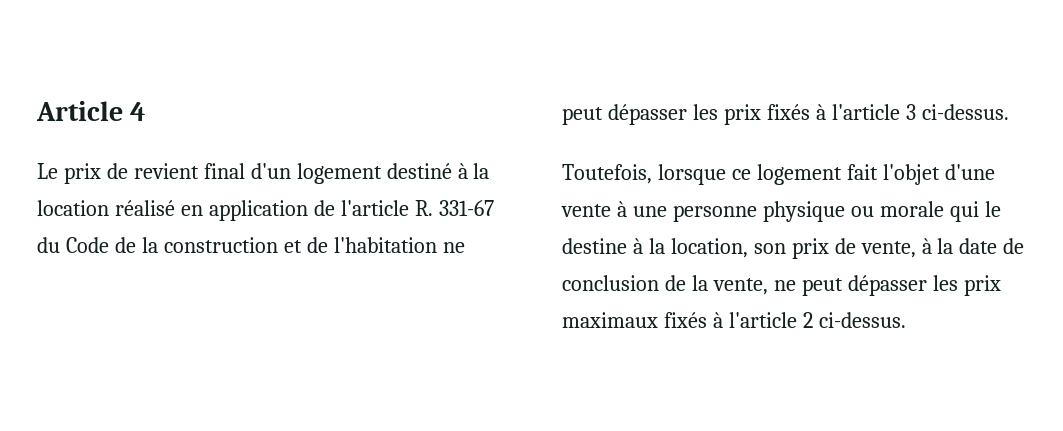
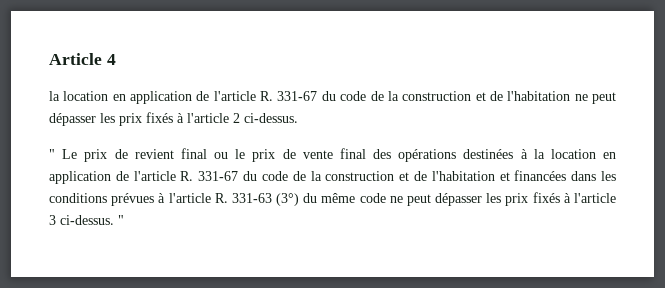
- Le prix de revient final d'un logement destiné à la location réalisé en application de l'article R. 331-67 du Code de la construction et de l'habitation ne peut dépasser les prix fixés à l'article 3 ci-dessus.
+ la location en application de l'article R. 331-67 du code de la construction et de l'habitation ne peut dépasser les prix fixés à l'article 2 ci-dessus.
- Toutefois, lorsque ce logement fait l'objet d'une vente à une personne physique ou morale qui le destine à la location, son prix de vente, à la date de conclusion de la vente, ne peut dépasser les prix maximaux fixés à l'article 2 ci-dessus.
+ " Le prix de revient final ou le prix de vente final des opérations destinées à la location en application de l'article R. 331-67 du code de la construction et de l'habitation et financées dans les conditions prévues à l'article R. 331-63 (3°) du même code ne peut dépasser les prix fixés à l'article 3 ci-dessus. "

